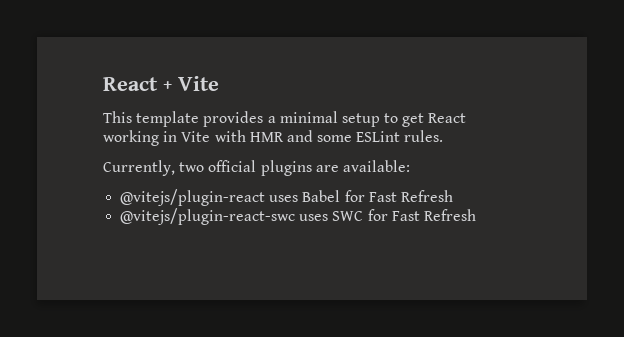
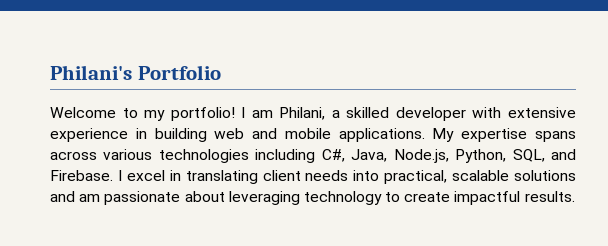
- React + Vite
- This template provides a minimal setup to get React working in Vite with HMR and some ESLint rules.
- Currently, two official plugins are available:
- @vitejs/plugin-react uses Babel for Fast Refresh
- @vitejs/plugin-react-swc uses SWC for Fast Refresh
+ Philani's Portfolio
+ Welcome to my portfolio! I am Philani, a skilled developer with extensive experience in building web and mobile applications. My expertise spans across various technologies including C#, Java, Node.js, Python, SQL, and Firebase. I excel in translating client needs into practical, scalable solutions and am passionate about leveraging technology to create impactful results.

